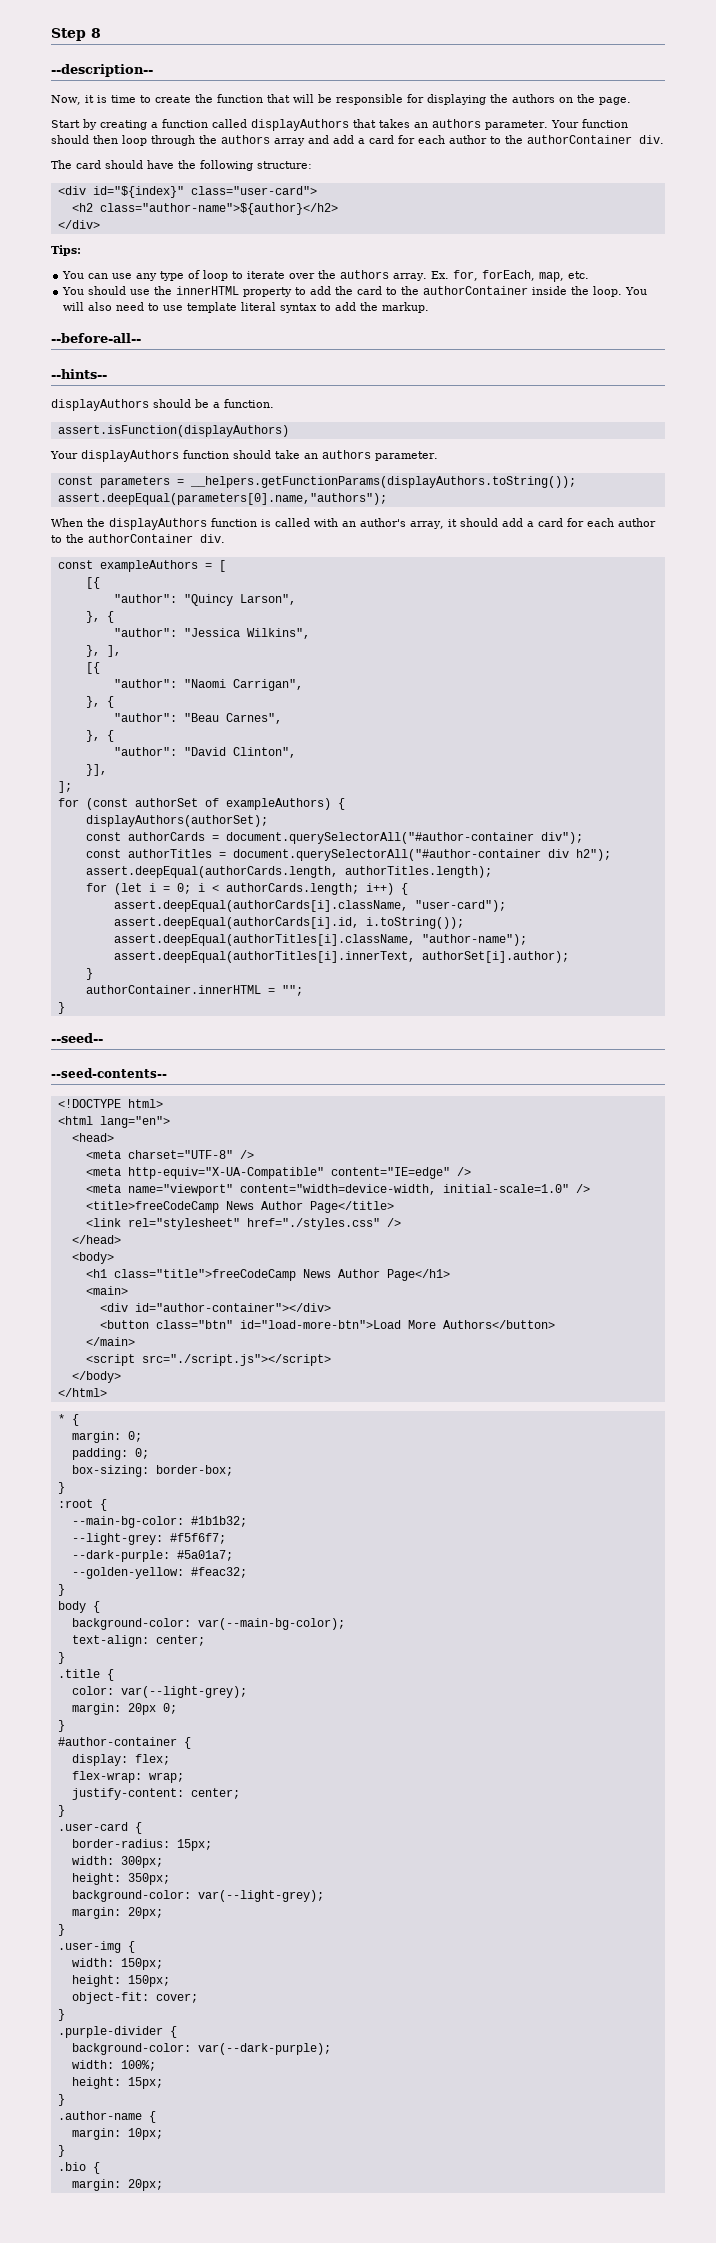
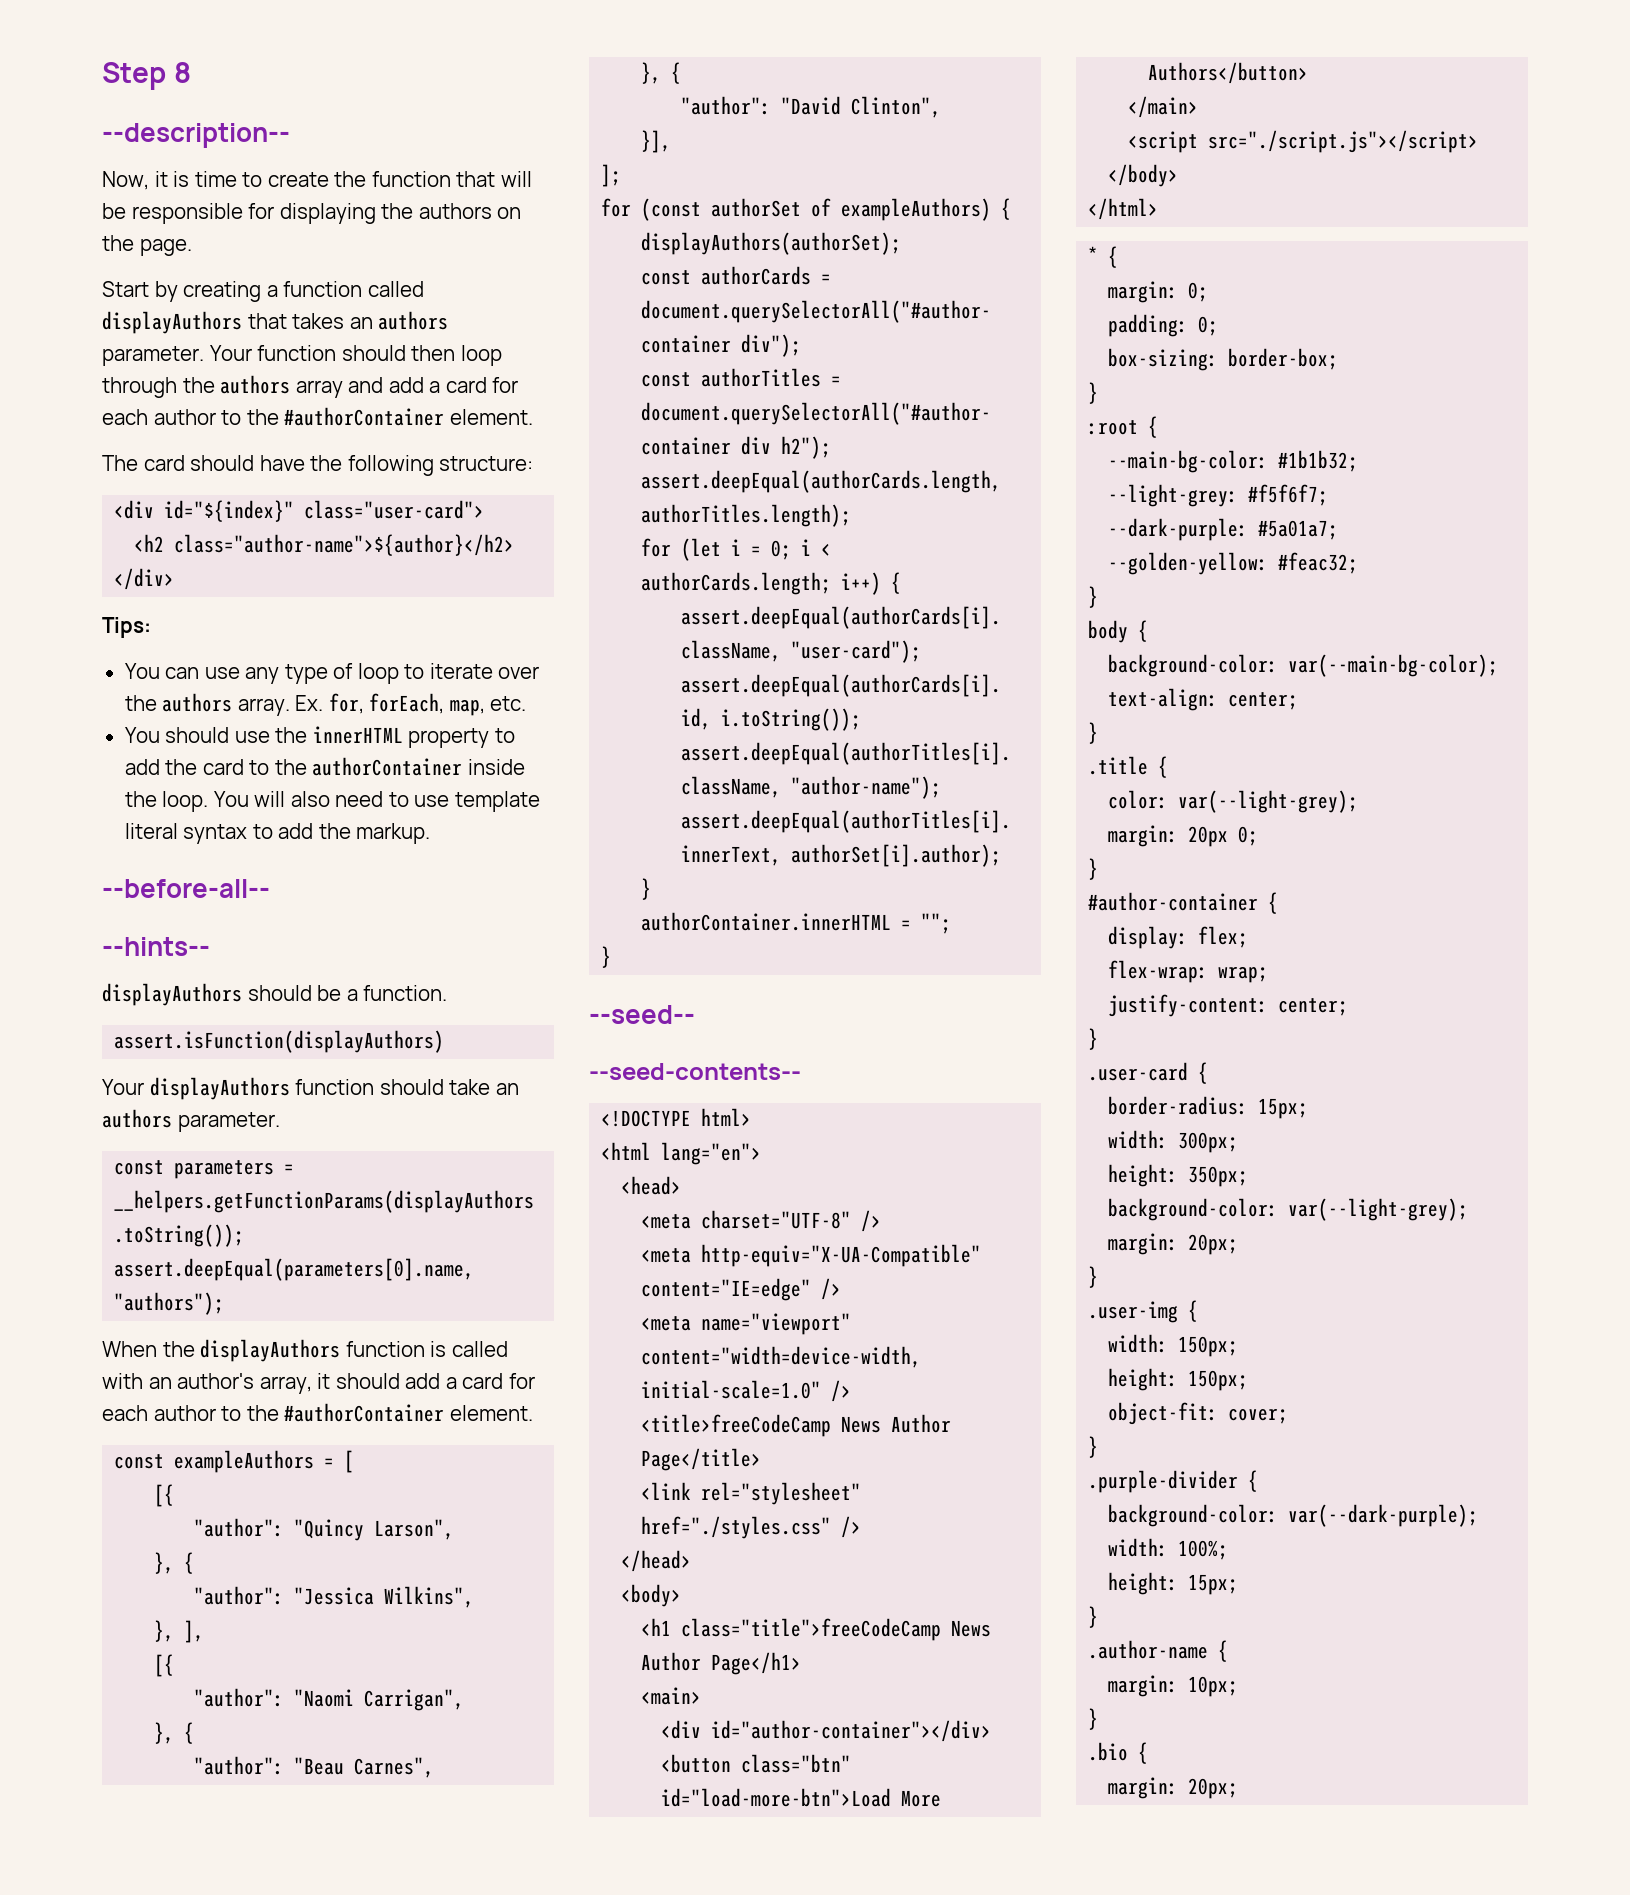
- Your function should then loop through the authors array and add a card for each author to the authorContainer div.
+ Your function should then loop through the authors array and add a card for each author to the #authorContainer element.
- When the displayAuthors function is called with an author's array, it should add a card for each author to the authorContainer div.
+ When the displayAuthors function is called with an author's array, it should add a card for each author to the #authorContainer element.

